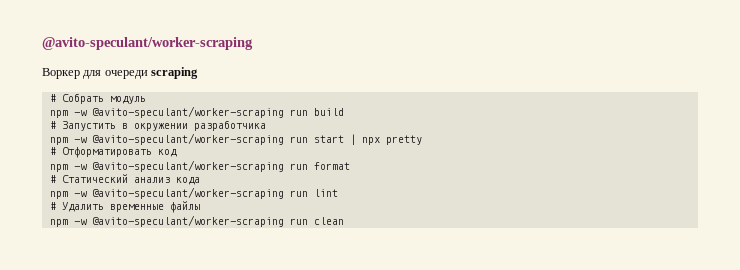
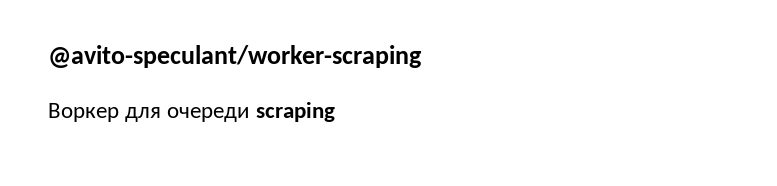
- # Собрать модуль
- npm -w @avito-speculant/worker-scraping run build
- # Запустить в окружении разработчика
- npm -w @avito-speculant/worker-scraping run start | npx pretty
- # Отформатировать код
- npm -w @avito-speculant/worker-scraping run format
- # Статический анализ кода
- npm -w @avito-speculant/worker-scraping run lint
- # Удалить временные файлы
- npm -w @avito-speculant/worker-scraping run clean

